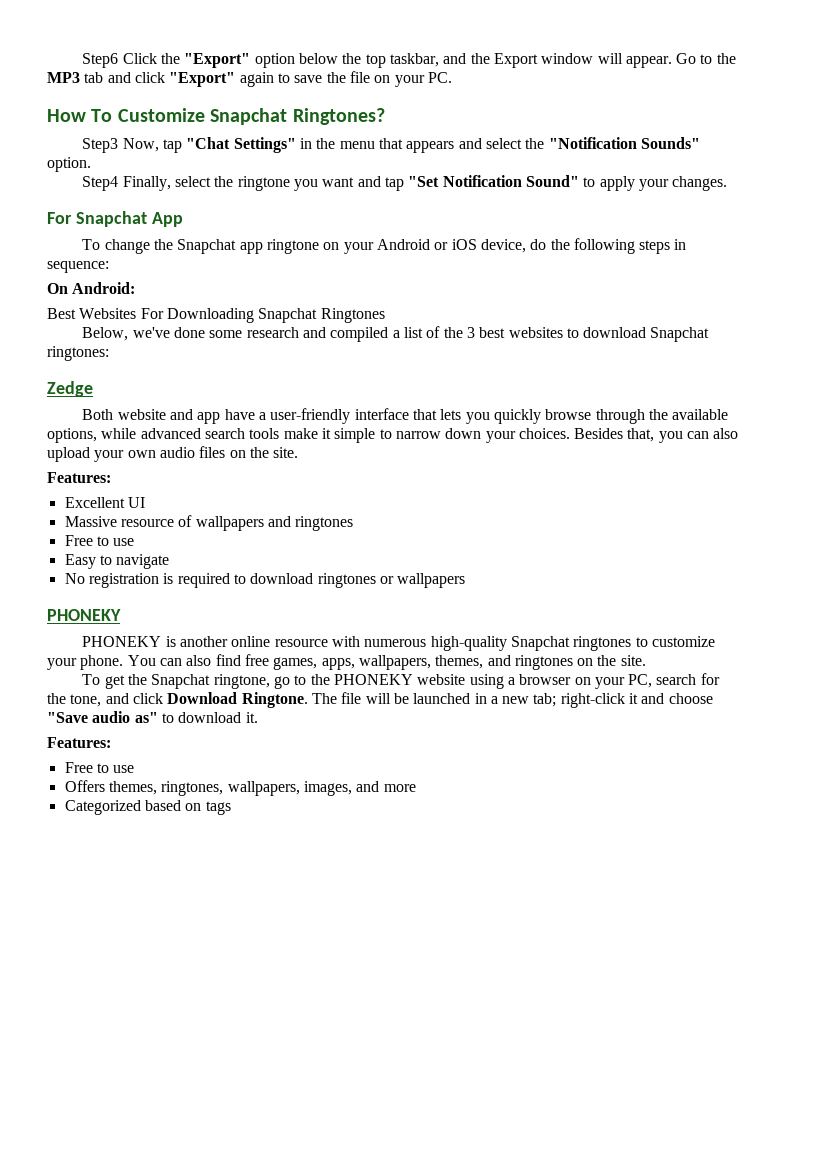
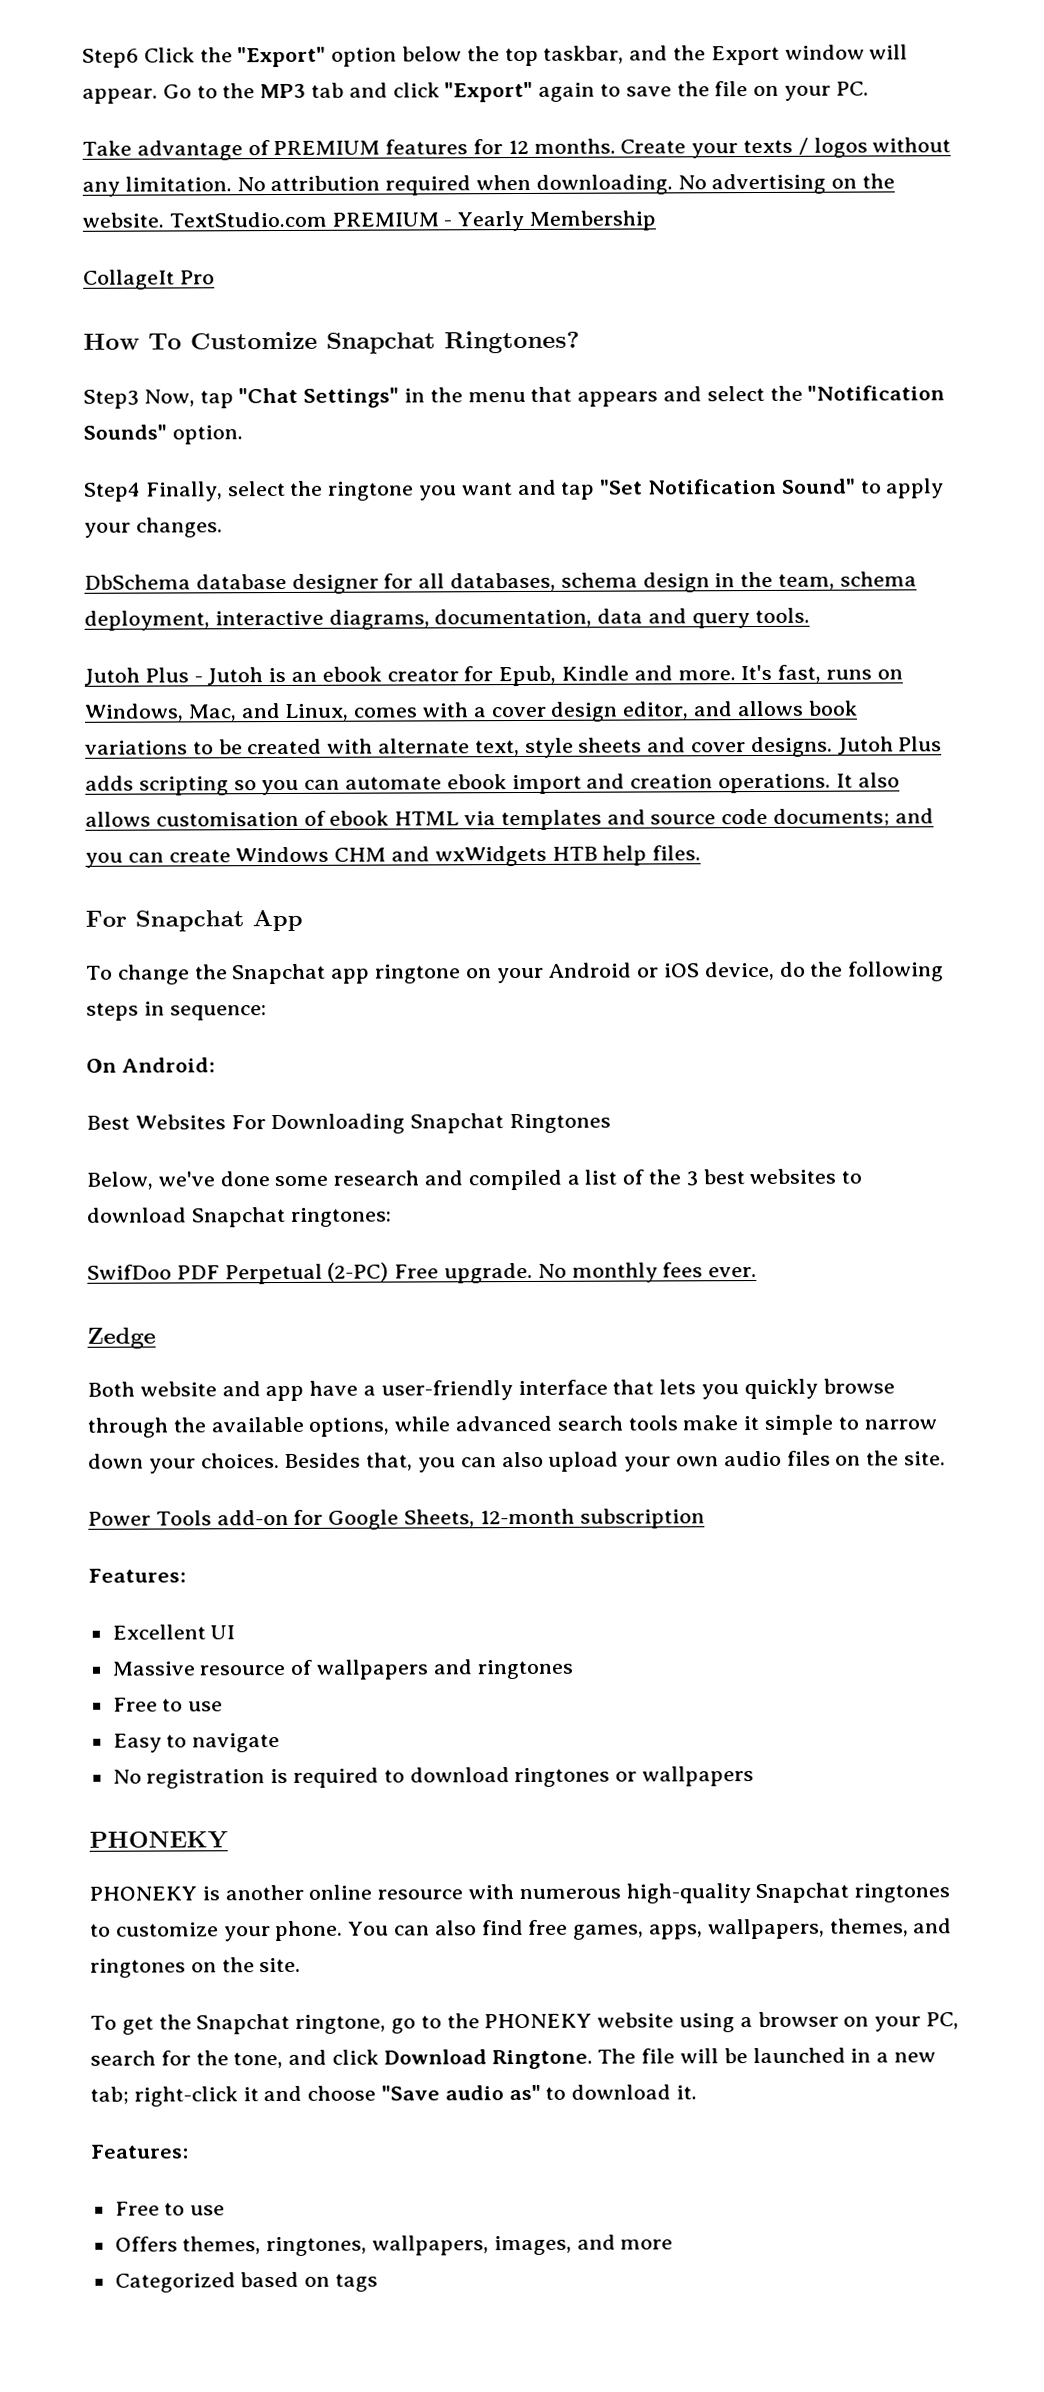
+ Take advantage of PREMIUM features for 12 months. Create your texts / logos without any limitation. No attribution required when downloading. No advertising on the website. TextStudio.com PREMIUM - Yearly Membership
+ CollageIt Pro
+ DbSchema database designer for all databases, schema design in the team, schema deployment, interactive diagrams, documentation, data and query tools.
+ Jutoh Plus - Jutoh is an ebook creator for Epub, Kindle and more. It's fast, runs on Windows, Mac, and Linux, comes with a cover design editor, and allows book variations to be created with alternate text, style sheets and cover designs. Jutoh Plus adds scripting so you can automate ebook import and creation operations. It also allows customisation of ebook HTML via templates and source code documents; and you can create Windows CHM and wxWidgets HTB help files.
+ SwifDoo PDF Perpetual (2-PC) Free upgrade. No monthly fees ever.
+ Power Tools add-on for Google Sheets, 12-month subscription

